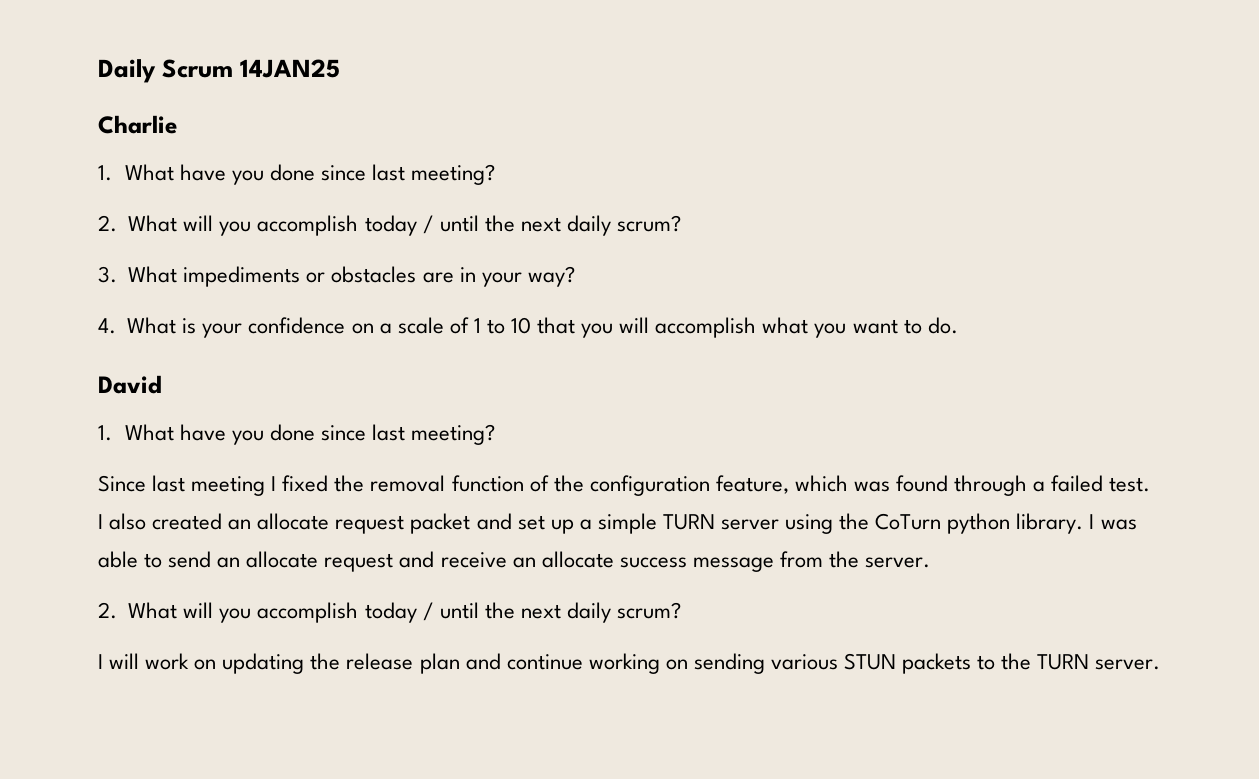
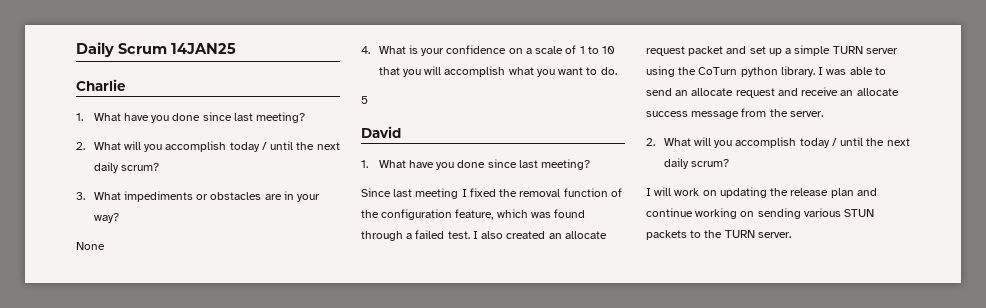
+ None
+ 5

